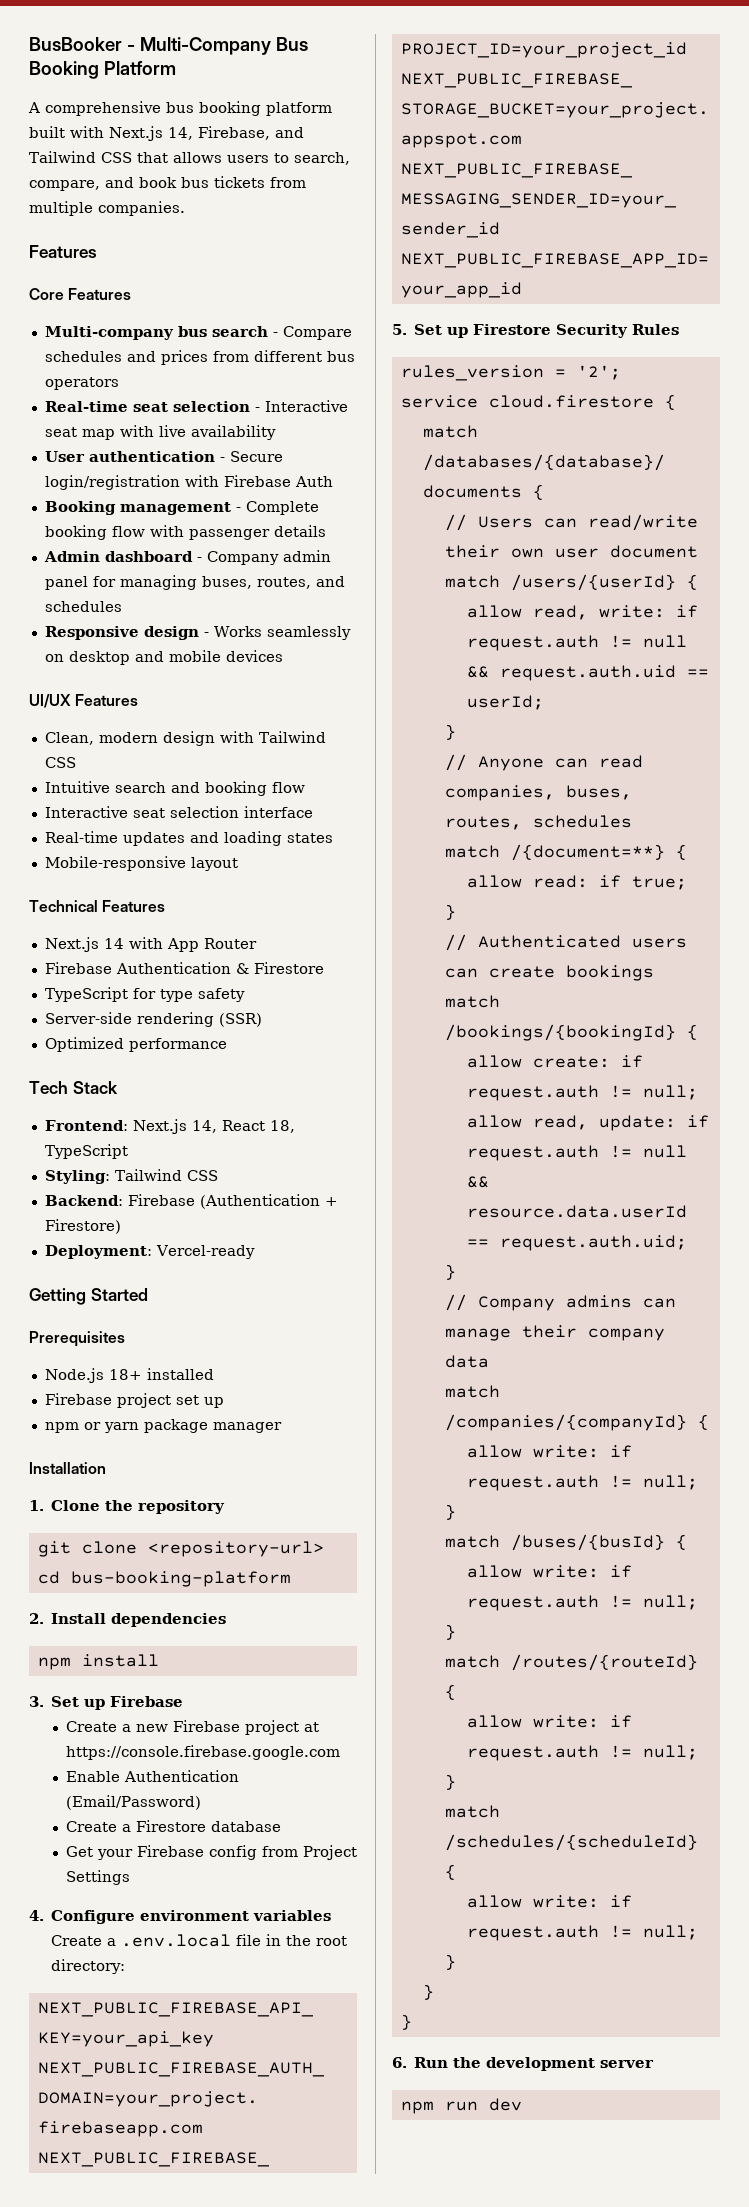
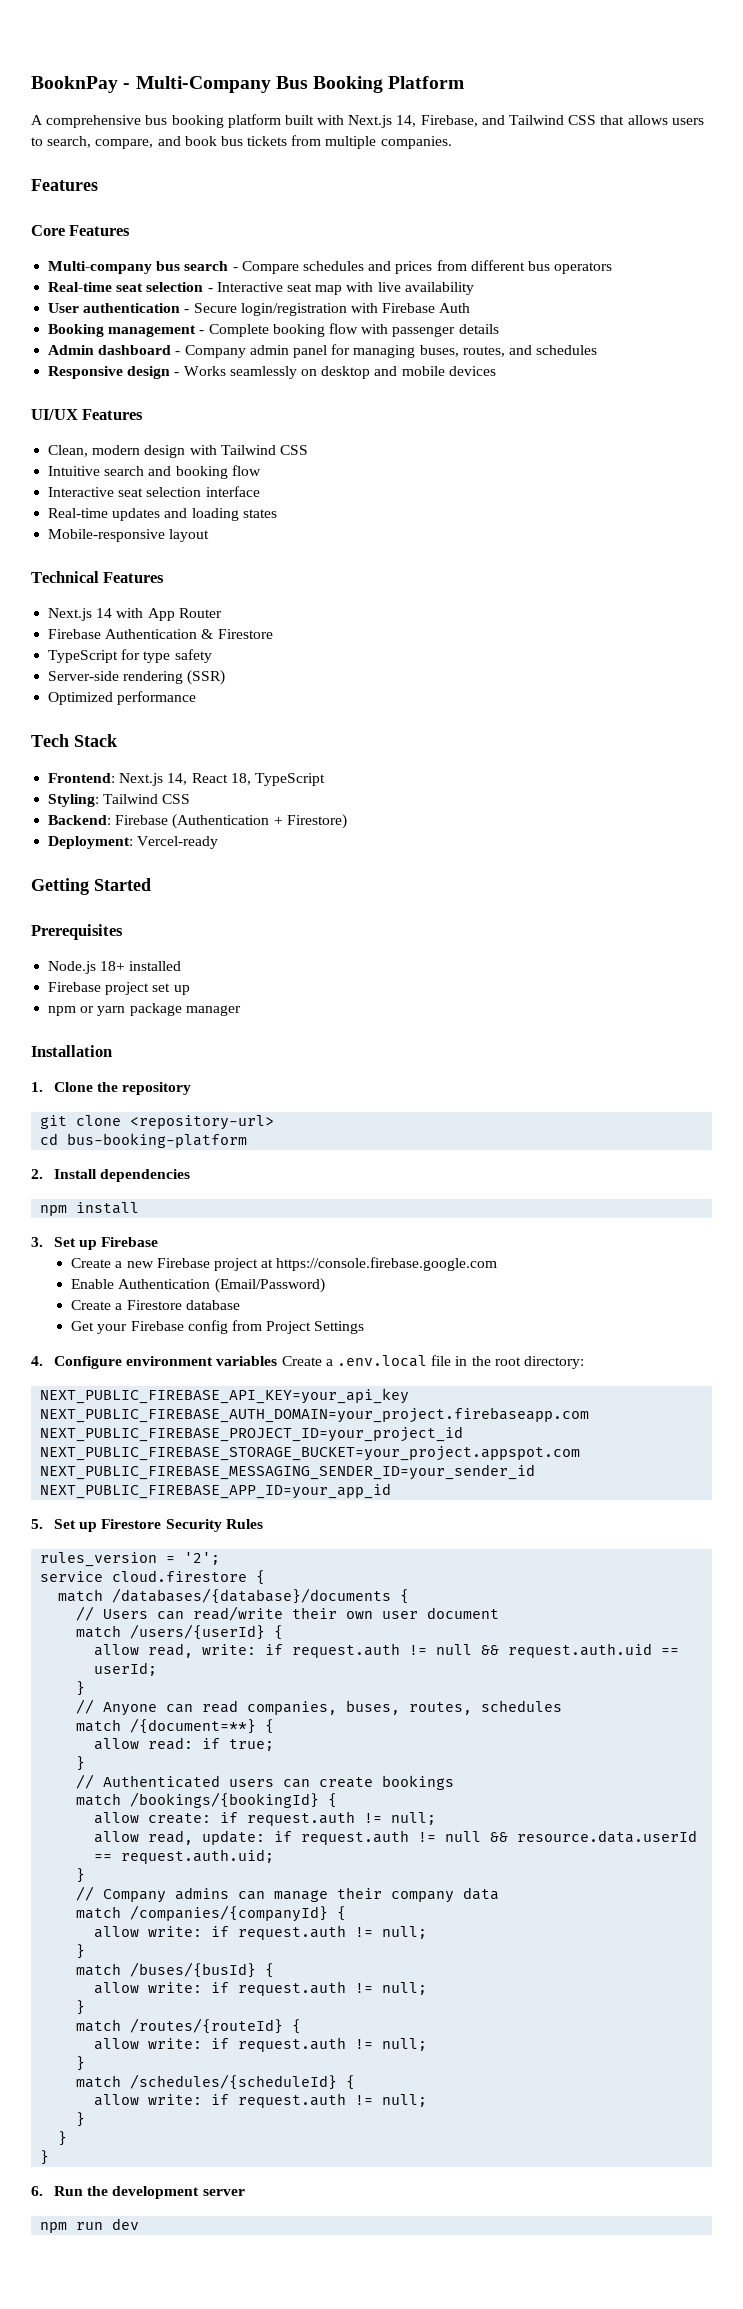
- BusBooker - Multi-Company Bus Booking Platform
+ BooknPay - Multi-Company Bus Booking Platform

